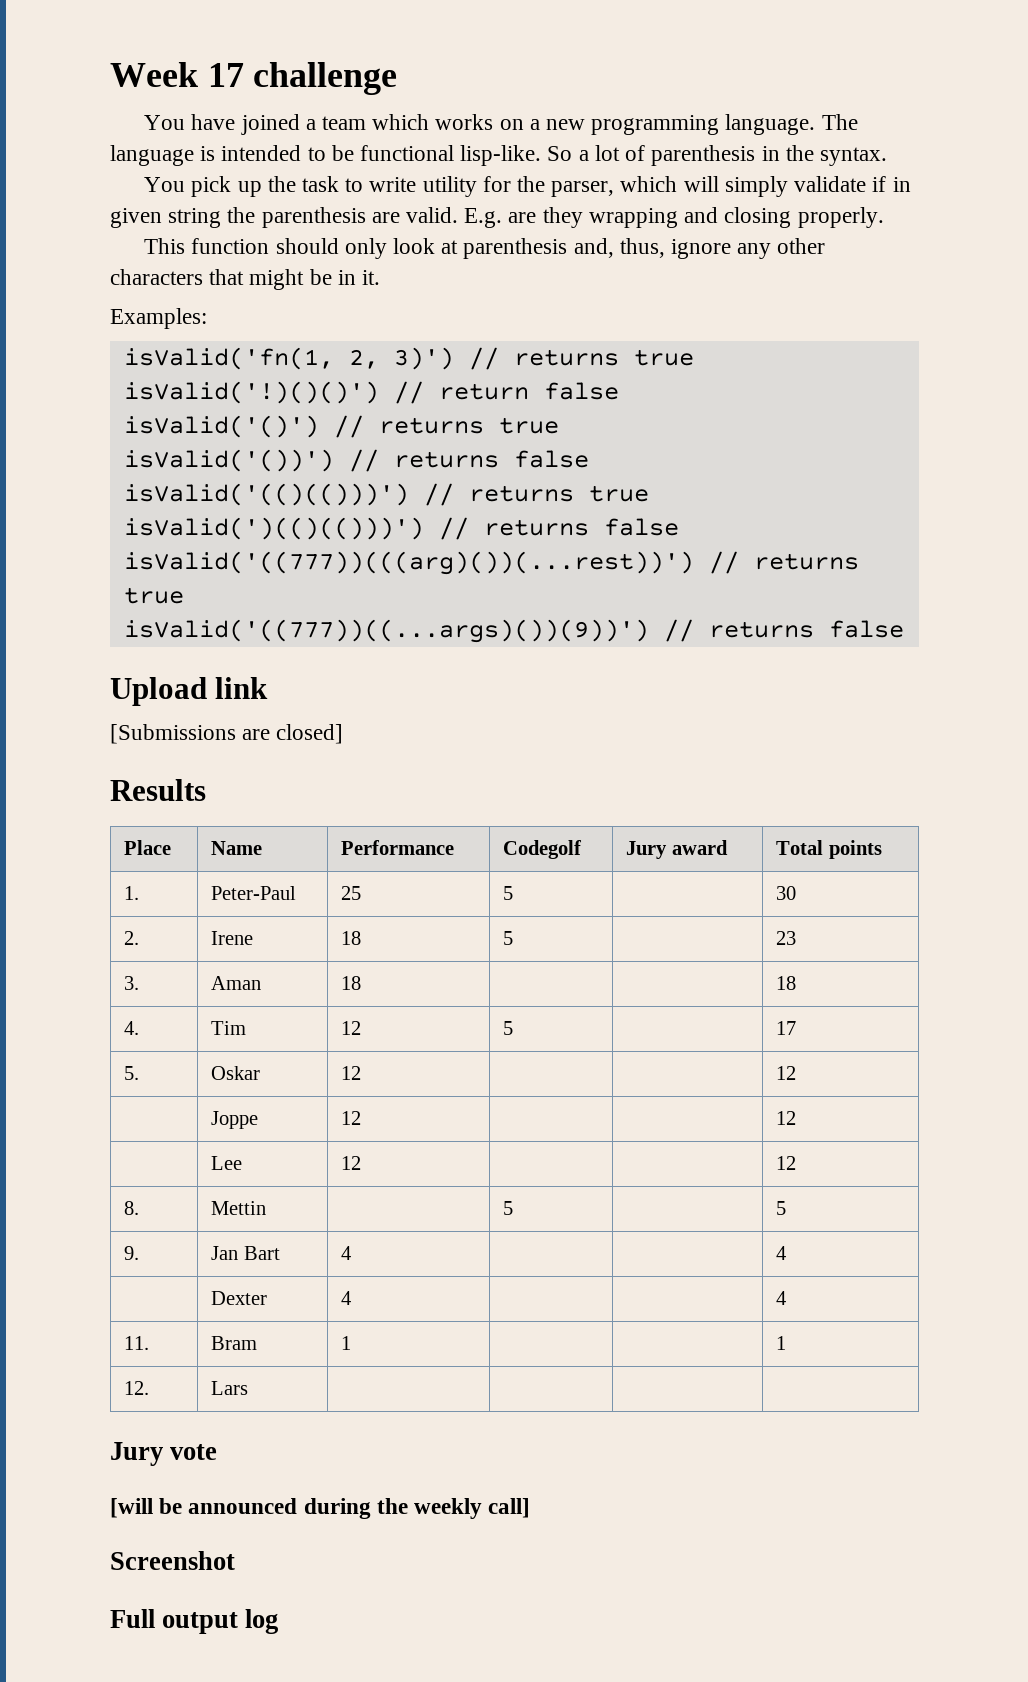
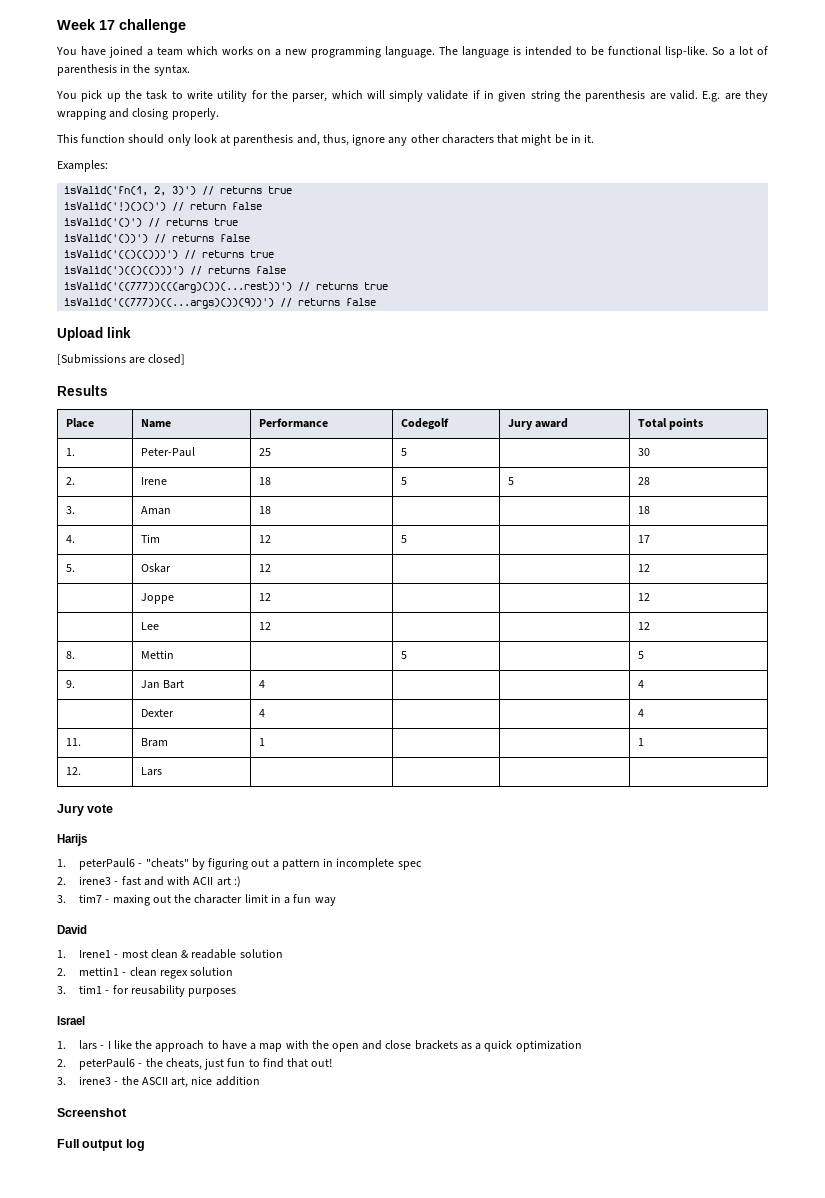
- 2. | Irene | 18 | 5 | | 23
+ 2. | Irene | 18 | 5 | 5 | 28
- [will be announced during the weekly call]
+ Harijs
+ 1. peterPaul6 - "cheats" by figuring out a pattern in incomplete spec
+ 2. irene3 - fast and with ACII art :)
+ 3. tim7 - maxing out the character limit in a fun way
+ David
+ 1. Irene1 - most clean & readable solution
+ 2. mettin1 - clean regex solution
+ 3. tim1 - for reusability purposes
+ Israel
+ 1. lars - I like the approach to have a map with the open and close brackets as a quick optimization
+ 2. peterPaul6 - the cheats, just fun to find that out!
+ 3. irene3 - the ASCII art, nice addition

